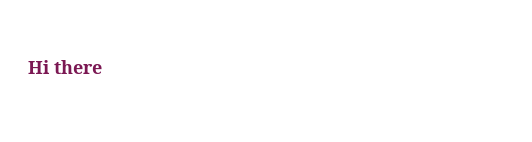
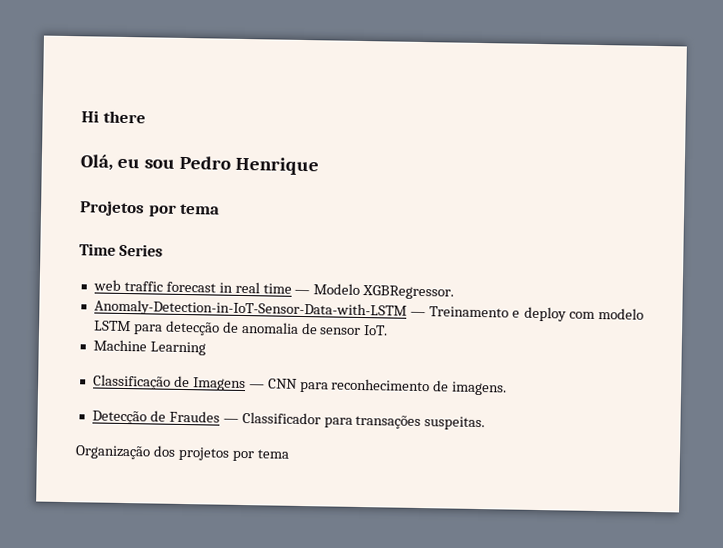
+ Olá, eu sou Pedro Henrique
+ Projetos por tema
+ Time Series
+ web traffic forecast in real time — Modelo XGBRegressor.
+ Anomaly-Detection-in-IoT-Sensor-Data-with-LSTM — Treinamento e deploy com modelo LSTM para detecção de anomalia de sensor IoT.
+ Machine Learning
+ Classificação de Imagens — CNN para reconhecimento de imagens.
+ Detecção de Fraudes — Classificador para transações suspeitas.
+ Organização dos projetos por tema

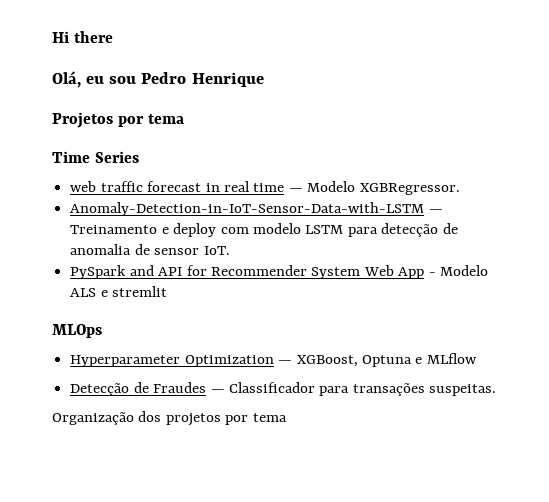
- Machine Learning
- Classificação de Imagens — CNN para reconhecimento de imagens.
+ PySpark and API for Recommender System Web App - Modelo ALS e stremlit
+ MLOps
+ Hyperparameter Optimization — XGBoost, Optuna e MLflow

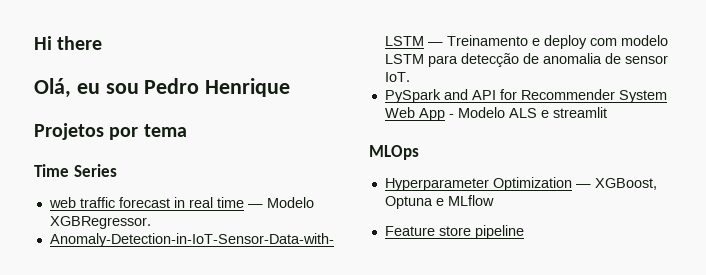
- PySpark and API for Recommender System Web App - Modelo ALS e stremlit
+ PySpark and API for Recommender System Web App - Modelo ALS e streamlit
- Detecção de Fraudes — Classificador para transações suspeitas.
- Organização dos projetos por tema
+ Feature store pipeline

